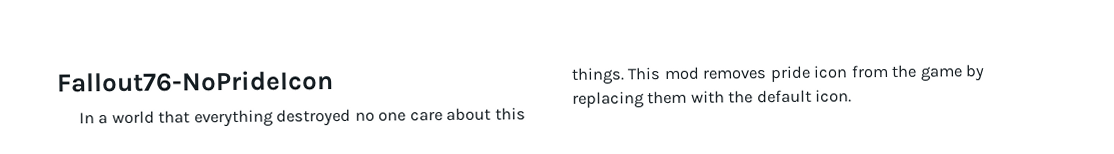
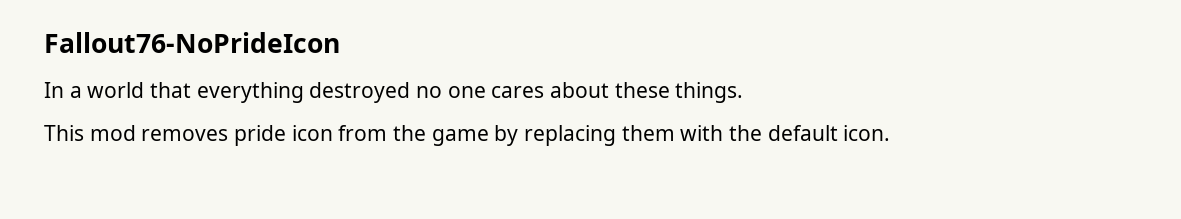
- In a world that everything destroyed no one care about this things. This mod removes pride icon from the game by replacing them with the default icon.
+ In a world that everything destroyed no one cares about these things.
+ This mod removes pride icon from the game by replacing them with the default icon.

